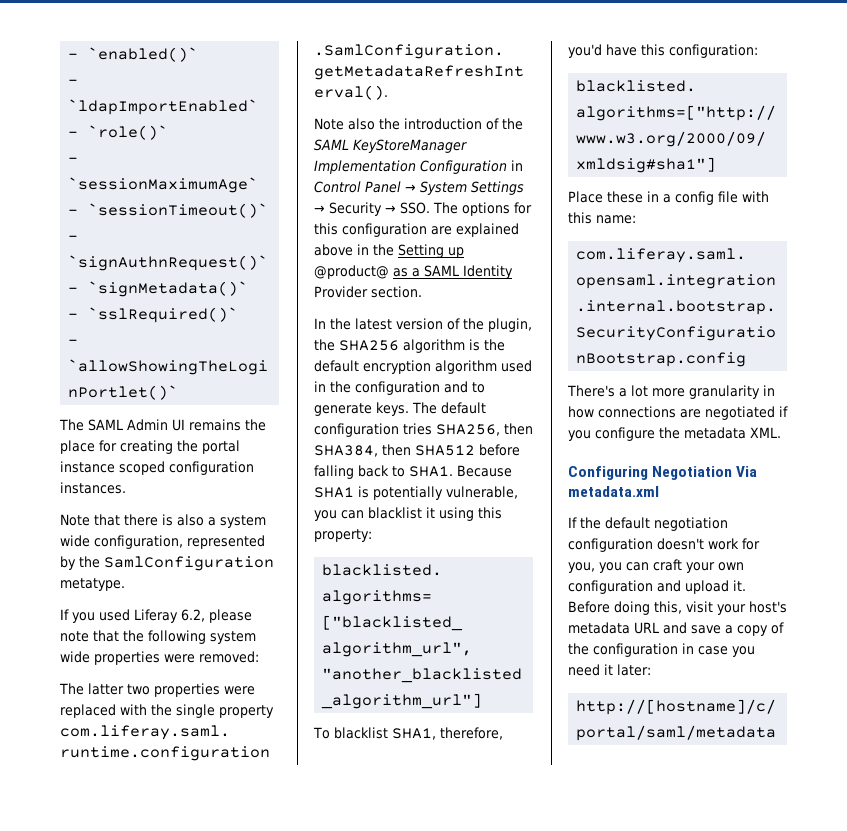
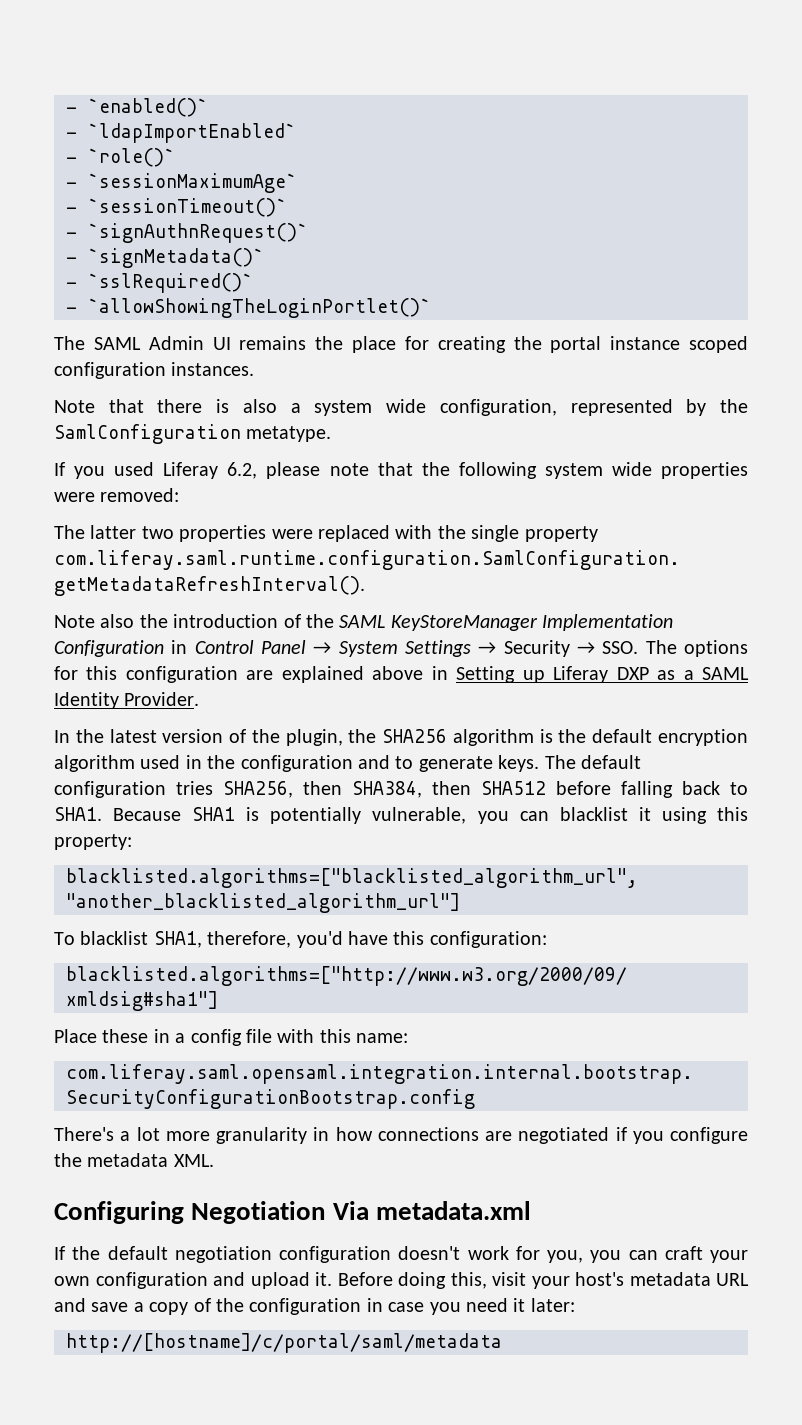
- Note also the introduction of the SAML KeyStoreManager Implementation Configuration in Control Panel → System Settings → Security → SSO. The options for this configuration are explained above in the Setting up @product@ as a SAML Identity Provider section.
+ Note also the introduction of the SAML KeyStoreManager Implementation Configuration in Control Panel → System Settings → Security → SSO. The options for this configuration are explained above in Setting up Liferay DXP as a SAML Identity Provider.

